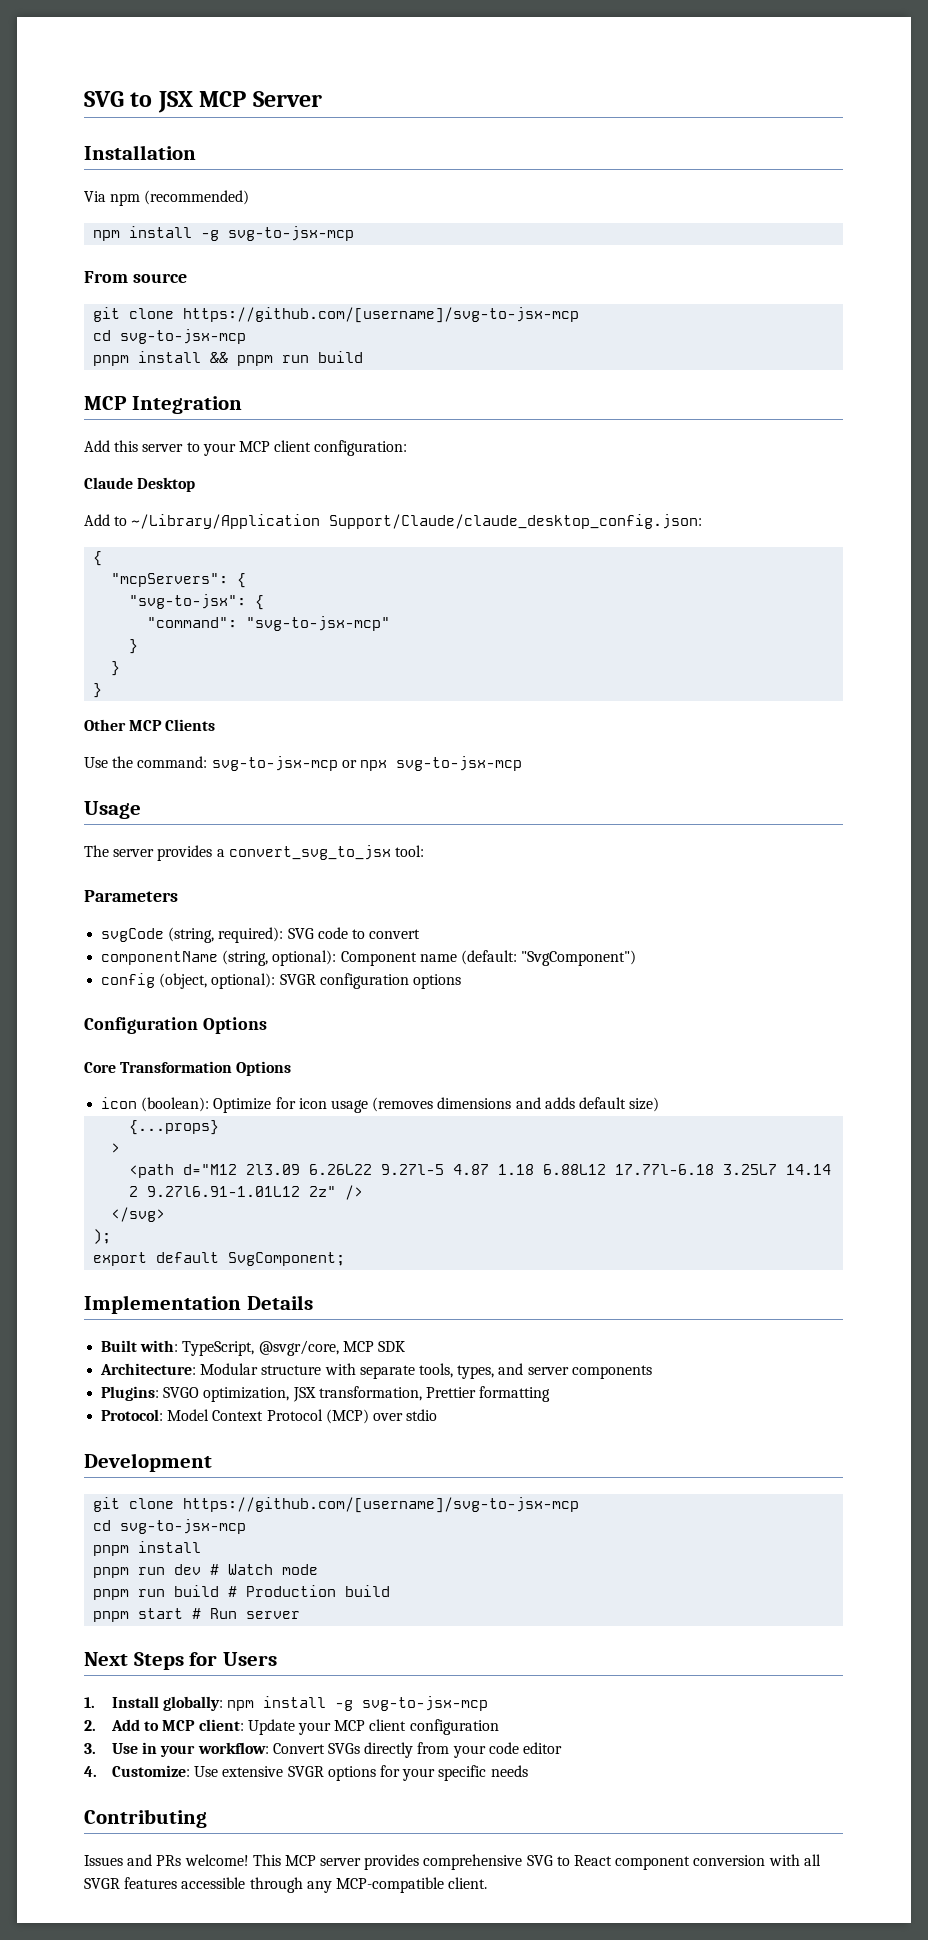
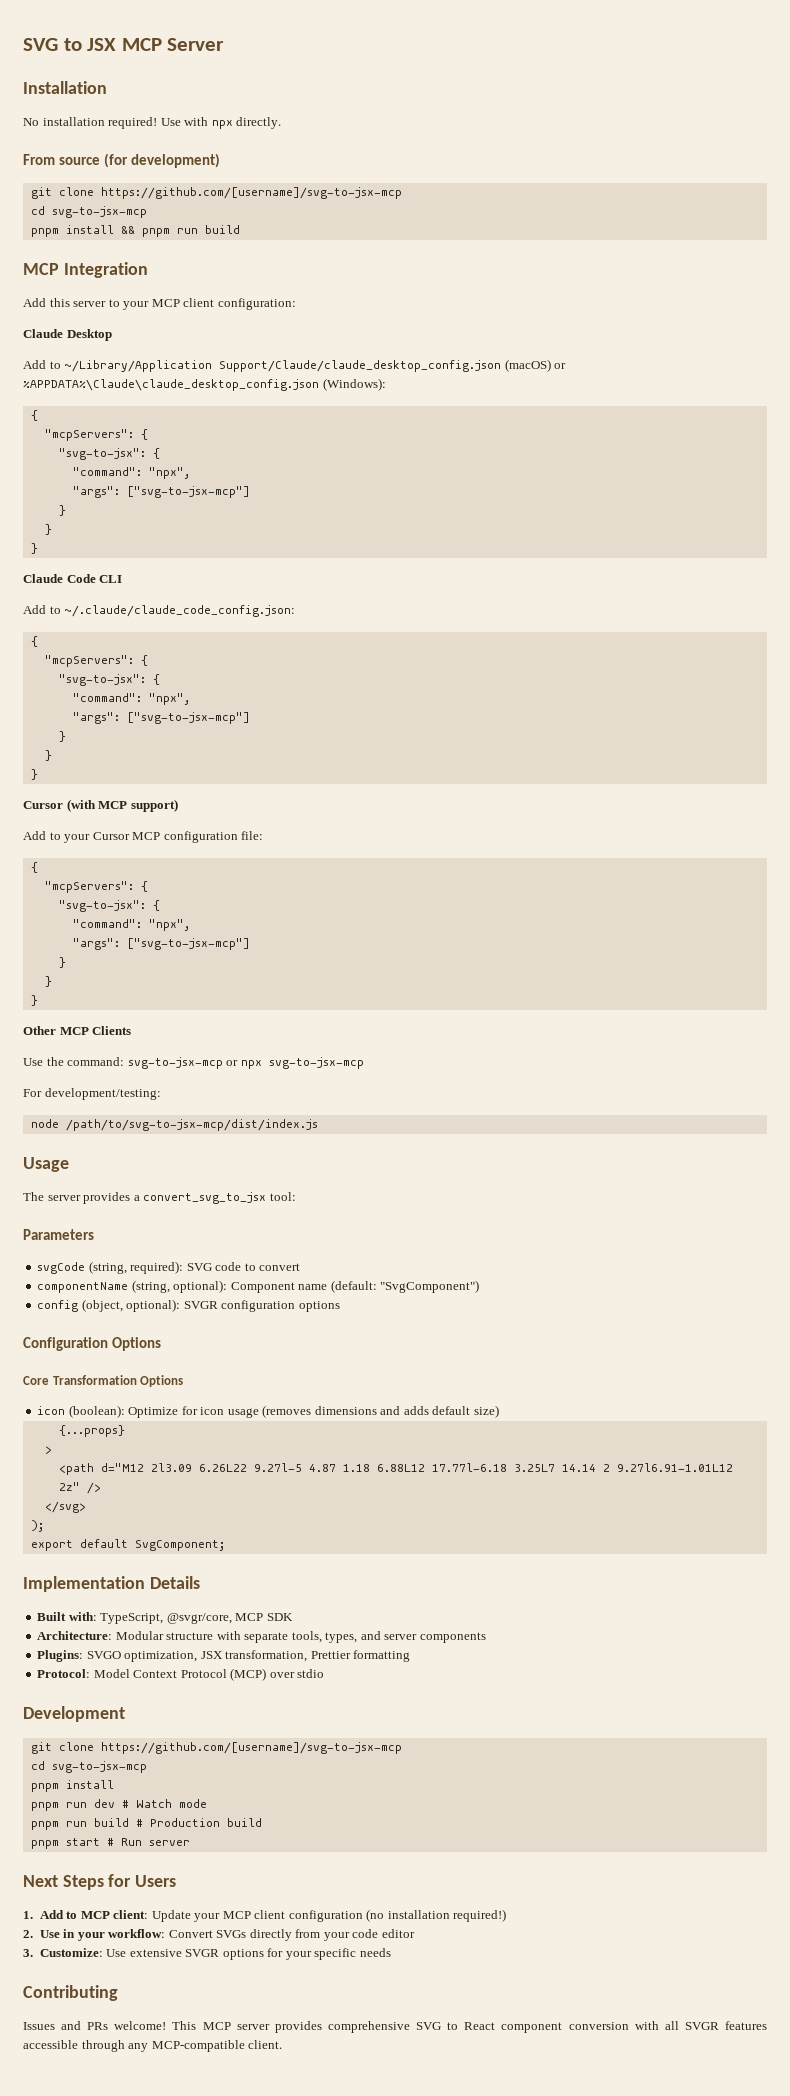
- Via npm (recommended)
- npm install -g svg-to-jsx-mcp
+ No installation required! Use with npx directly.
- From source
+ From source (for development)
- Add to ~/Library/Application Support/Claude/claude_desktop_config.json:
+ Add to ~/Library/Application Support/Claude/claude_desktop_config.json (macOS) or %APPDATA%\Claude\claude_desktop_config.json (Windows):
  {
  "mcpServers": {
  "svg-to-jsx": {
- "command": "svg-to-jsx-mcp"
+ "command": "npx",
+ "args": ["svg-to-jsx-mcp"]
+ }
+ }
+ }
+ Claude Code CLI
+ Add to ~/.claude/claude_code_config.json:
+ {
+ "mcpServers": {
+ "svg-to-jsx": {
+ "command": "npx",
+ "args": ["svg-to-jsx-mcp"]
+ }
+ }
+ }
+ Cursor (with MCP support)
+ Add to your Cursor MCP configuration file:
+ {
+ "mcpServers": {
+ "svg-to-jsx": {
+ "command": "npx",
+ "args": ["svg-to-jsx-mcp"]
+ For development/testing:
+ node /path/to/svg-to-jsx-mcp/dist/index.js
- 1. Install globally: npm install -g svg-to-jsx-mcp
- 2. Add to MCP client: Update your MCP client configuration
- 3. Use in your workflow: Convert SVGs directly from your code editor
+ 1. Add to MCP client: Update your MCP client configuration (no installation required!)
+ 2. Use in your workflow: Convert SVGs directly from your code editor
- 4. Customize: Use extensive SVGR options for your specific needs
+ 3. Customize: Use extensive SVGR options for your specific needs

